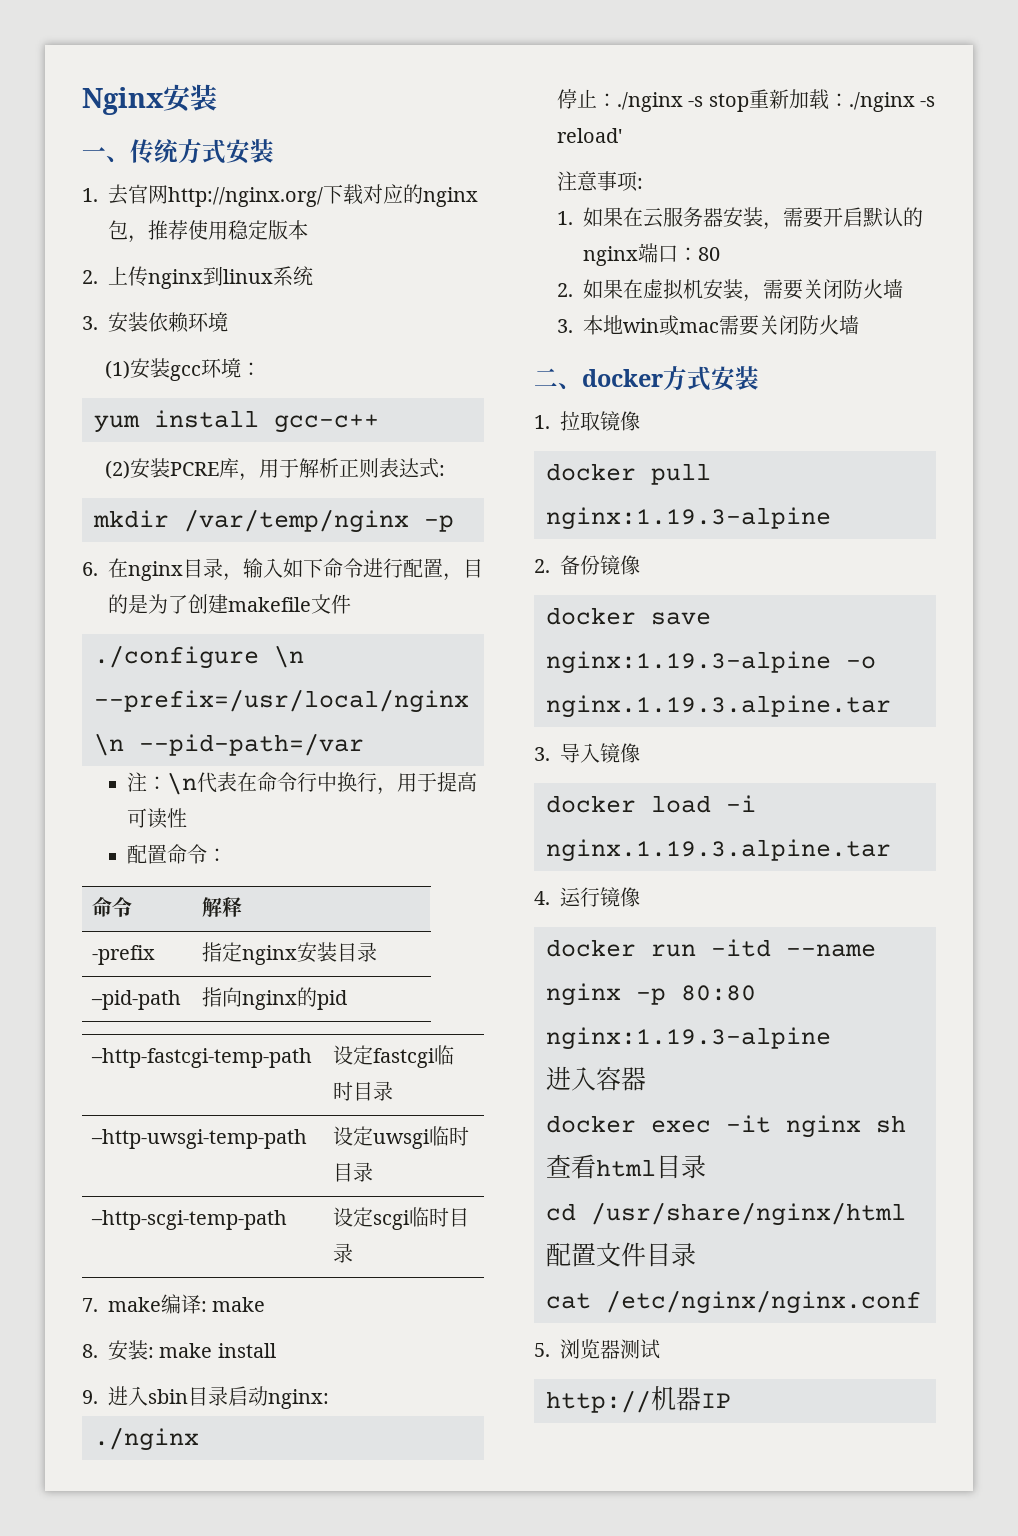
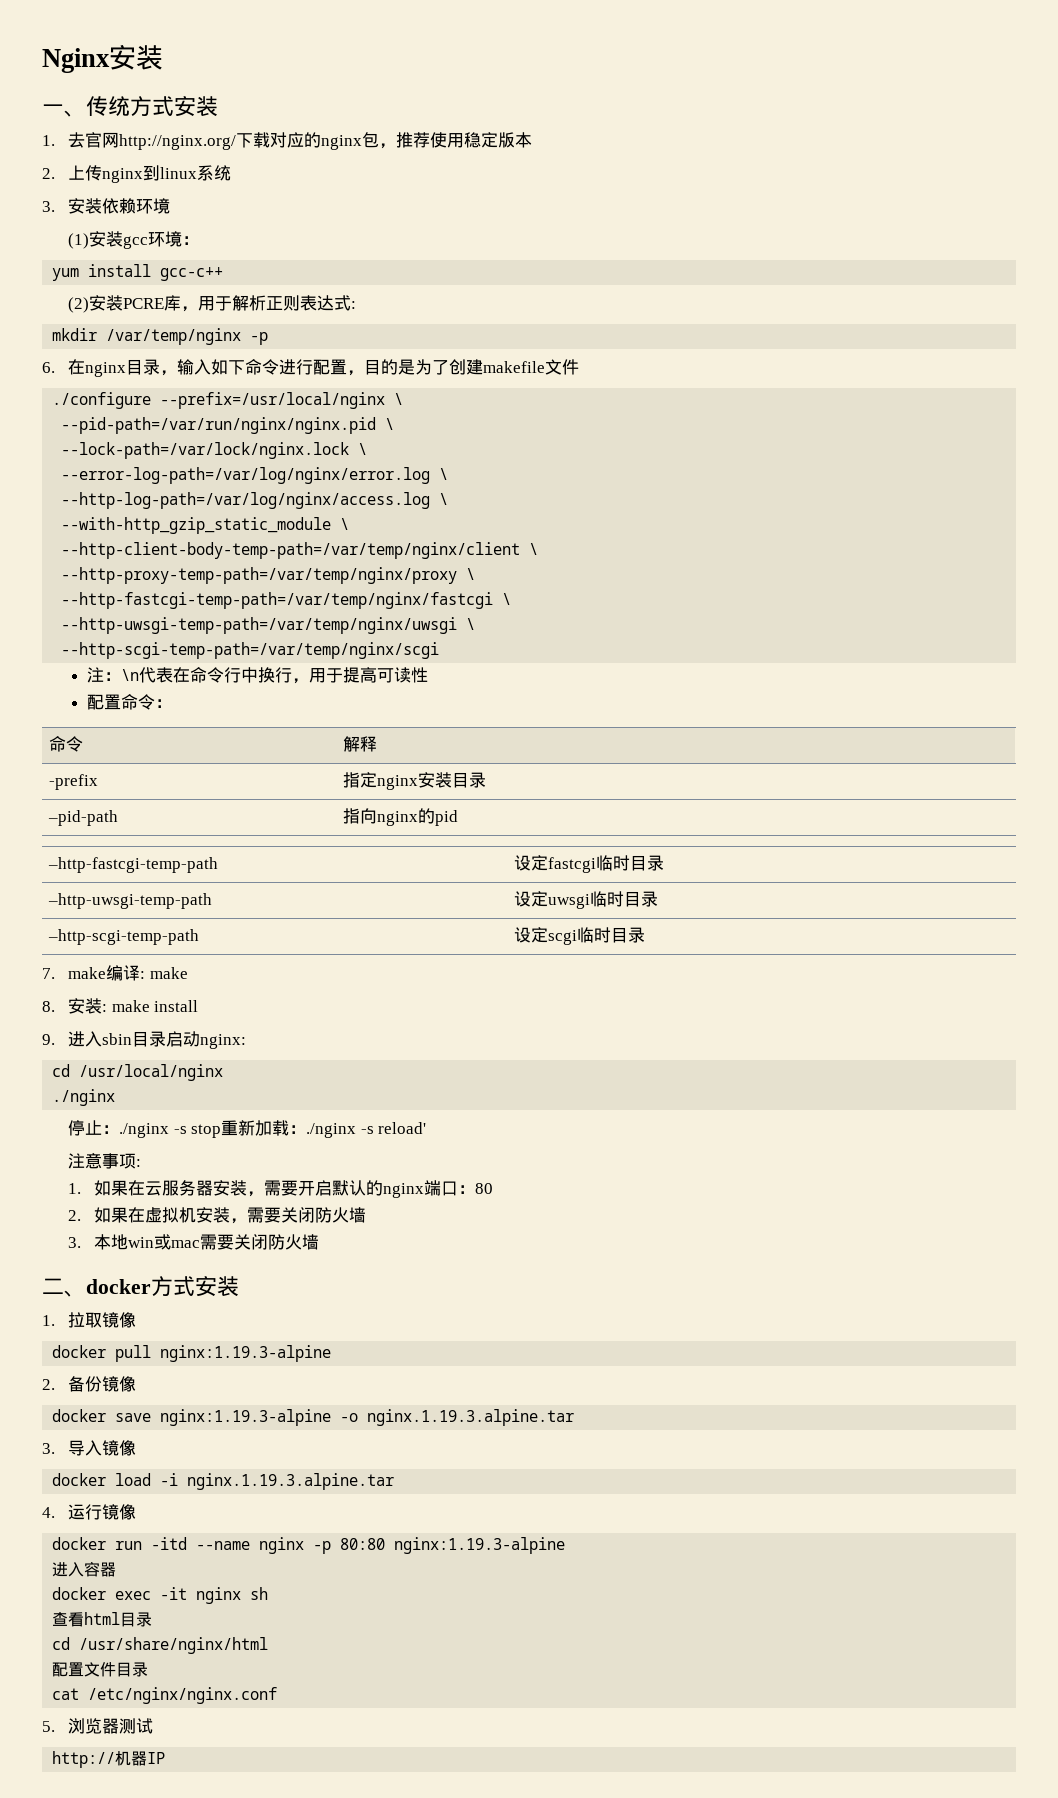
- ./configure \n --prefix=/usr/local/nginx \n --pid-path=/var
+ ./configure --prefix=/usr/local/nginx \
+ --pid-path=/var/run/nginx/nginx.pid \
+ --lock-path=/var/lock/nginx.lock \
+ --error-log-path=/var/log/nginx/error.log \
+ --http-log-path=/var/log/nginx/access.log \
+ --with-http_gzip_static_module \
+ --http-client-body-temp-path=/var/temp/nginx/client \
+ --http-proxy-temp-path=/var/temp/nginx/proxy \
+ --http-fastcgi-temp-path=/var/temp/nginx/fastcgi \
+ --http-uwsgi-temp-path=/var/temp/nginx/uwsgi \
+ --http-scgi-temp-path=/var/temp/nginx/scgi
+ cd /usr/local/nginx

